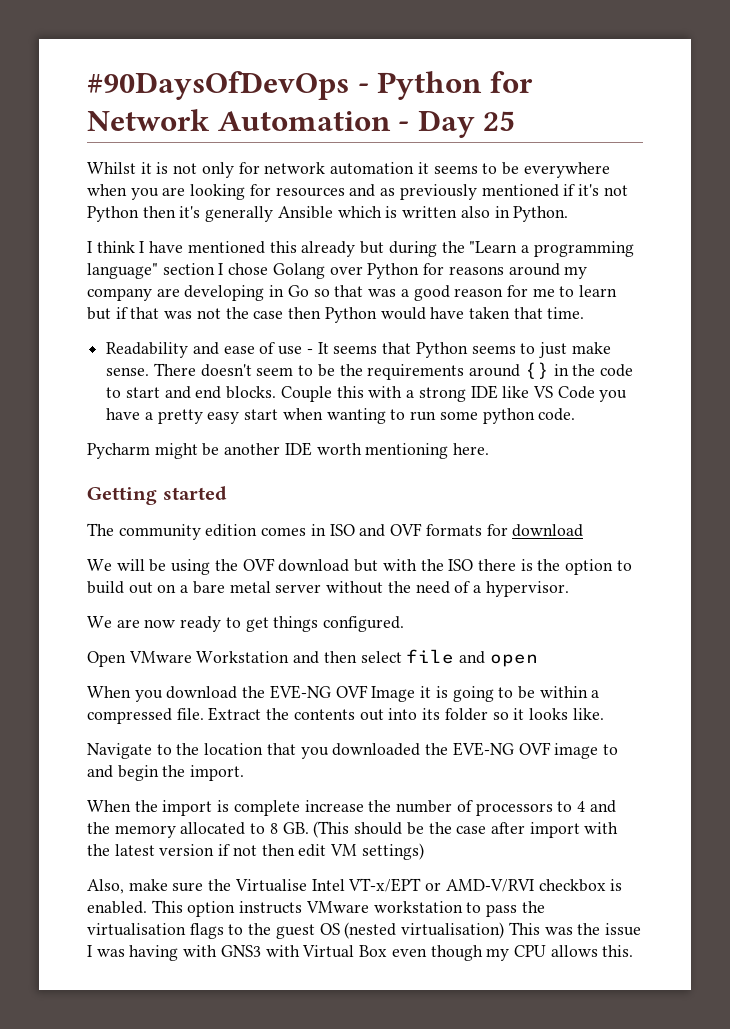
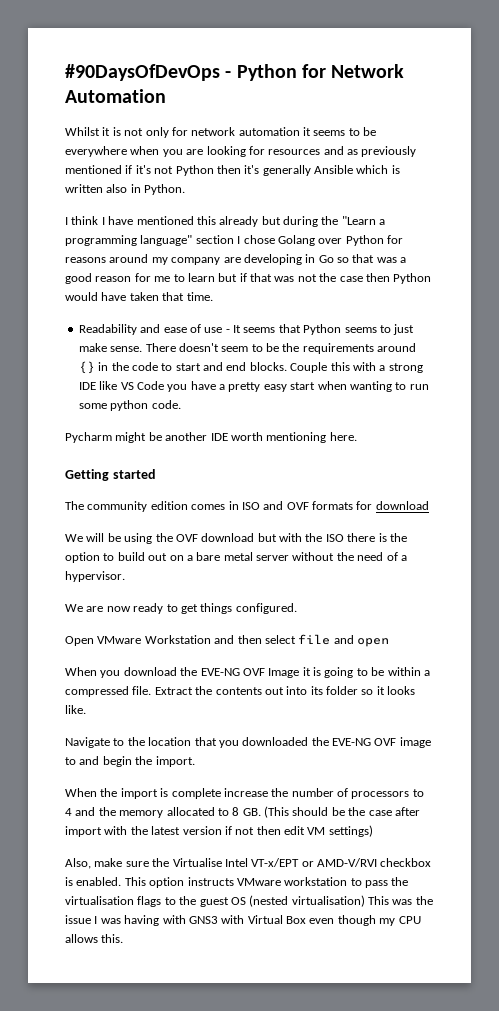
- #90DaysOfDevOps - Python for Network Automation - Day 25
+ #90DaysOfDevOps - Python for Network Automation

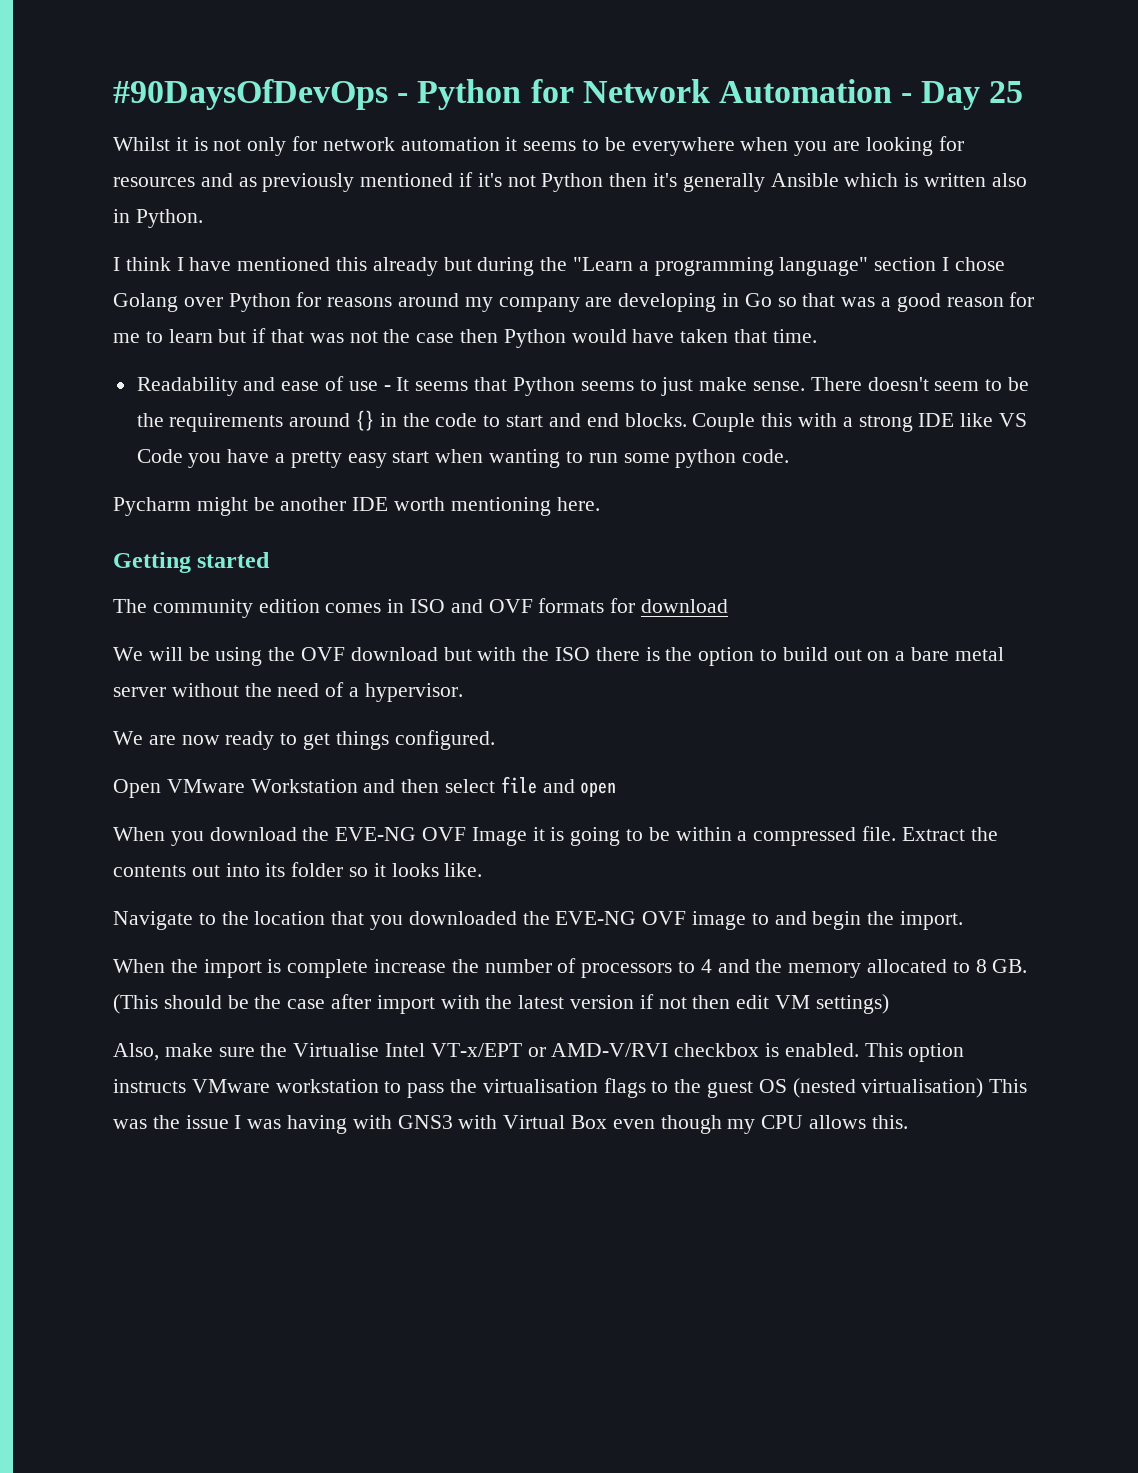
- #90DaysOfDevOps - Python for Network Automation
+ #90DaysOfDevOps - Python for Network Automation - Day 25

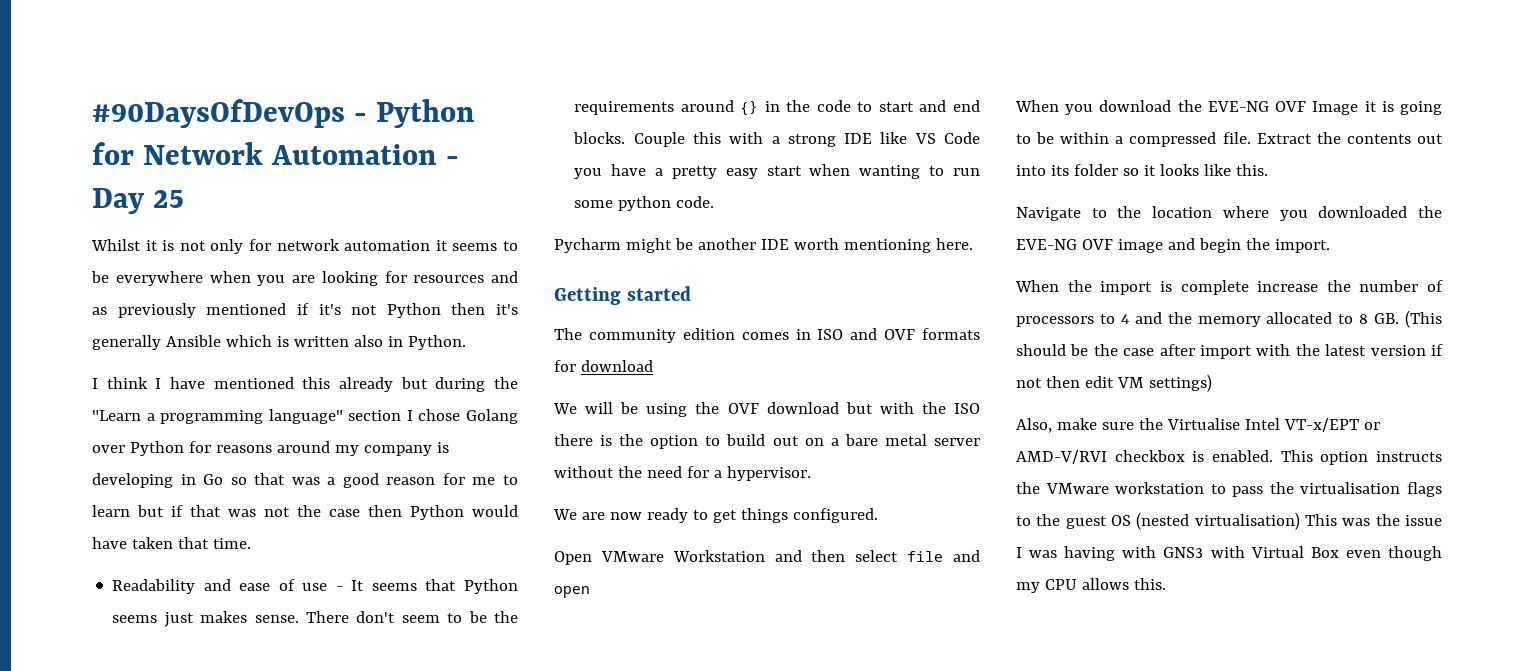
- I think I have mentioned this already but during the "Learn a programming language" section I chose Golang over Python for reasons around my company are developing in Go so that was a good reason for me to learn but if that was not the case then Python would have taken that time.
+ I think I have mentioned this already but during the "Learn a programming language" section I chose Golang over Python for reasons around my company is developing in Go so that was a good reason for me to learn but if that was not the case then Python would have taken that time.
- Readability and ease of use - It seems that Python seems to just make sense.
+ Readability and ease of use - It seems that Python seems just makes sense.
- There doesn't seem to be the requirements around {} in the code to start and end blocks.
+ There don't seem to be the requirements around {} in the code to start and end blocks.
- We will be using the OVF download but with the ISO there is the option to build out on a bare metal server without the need of a hypervisor.
+ We will be using the OVF download but with the ISO there is the option to build out on a bare metal server without the need for a hypervisor.
- Extract the contents out into its folder so it looks like.
+ Extract the contents out into its folder so it looks like this.
- Navigate to the location that you downloaded the EVE-NG OVF image to and begin the import.
+ Navigate to the location where you downloaded the EVE-NG OVF image and begin the import.
- This option instructs VMware workstation to pass the virtualisation flags to the guest OS (nested virtualisation) This was the issue I was having with GNS3 with Virtual Box even though my CPU allows this.
+ This option instructs the VMware workstation to pass the virtualisation flags to the guest OS (nested virtualisation) This was the issue I was having with GNS3 with Virtual Box even though my CPU allows this.

